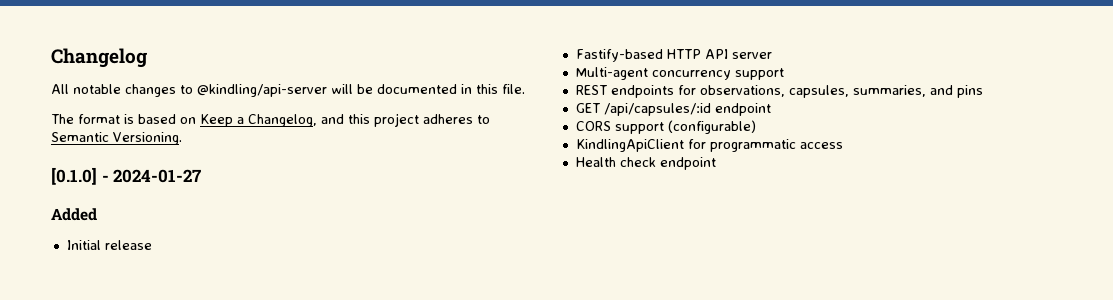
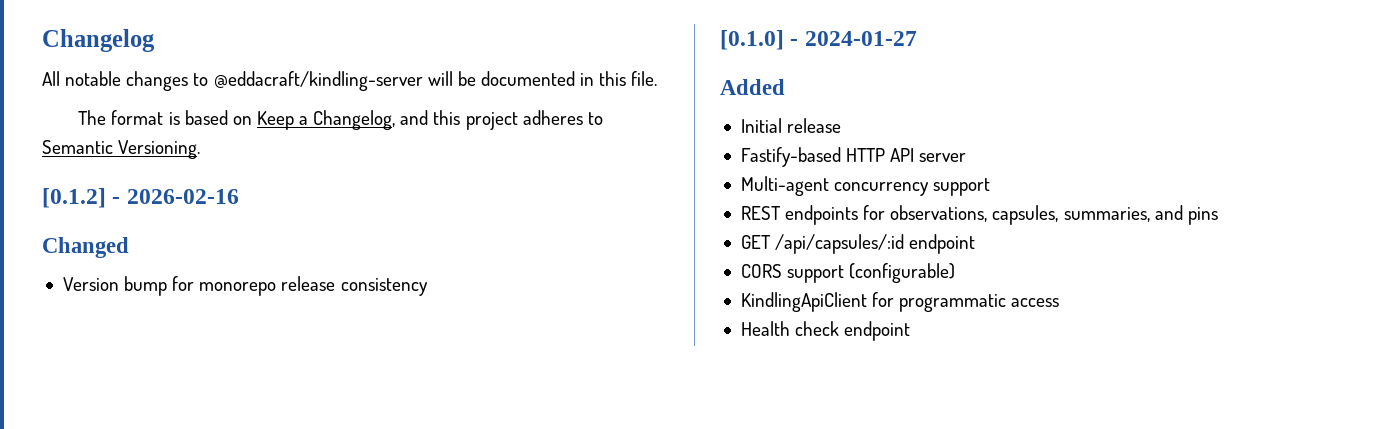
- All notable changes to @kindling/api-server will be documented in this file.
+ All notable changes to @eddacraft/kindling-server will be documented in this file.
+ [0.1.2] - 2026-02-16
+ Changed
+ Version bump for monorepo release consistency

